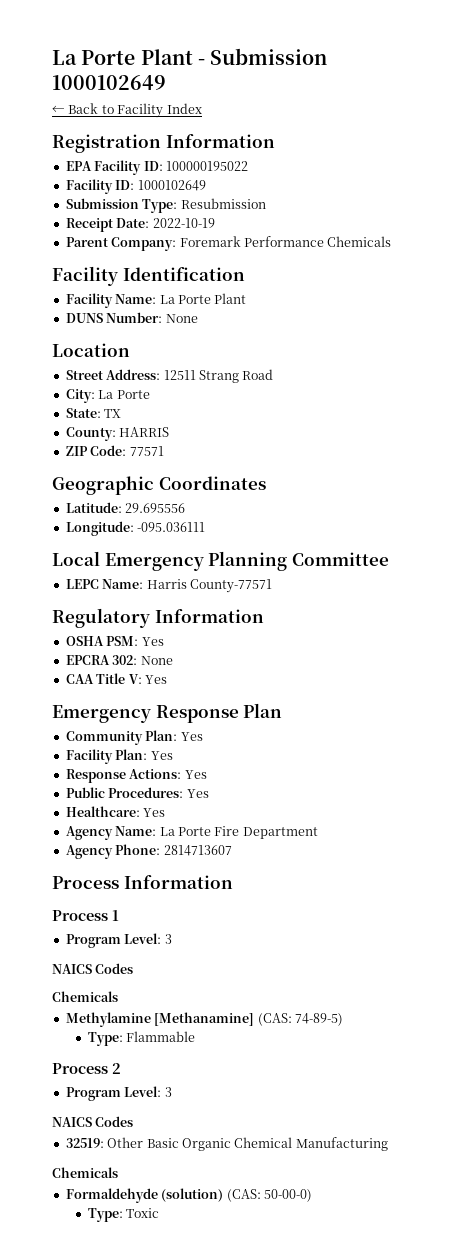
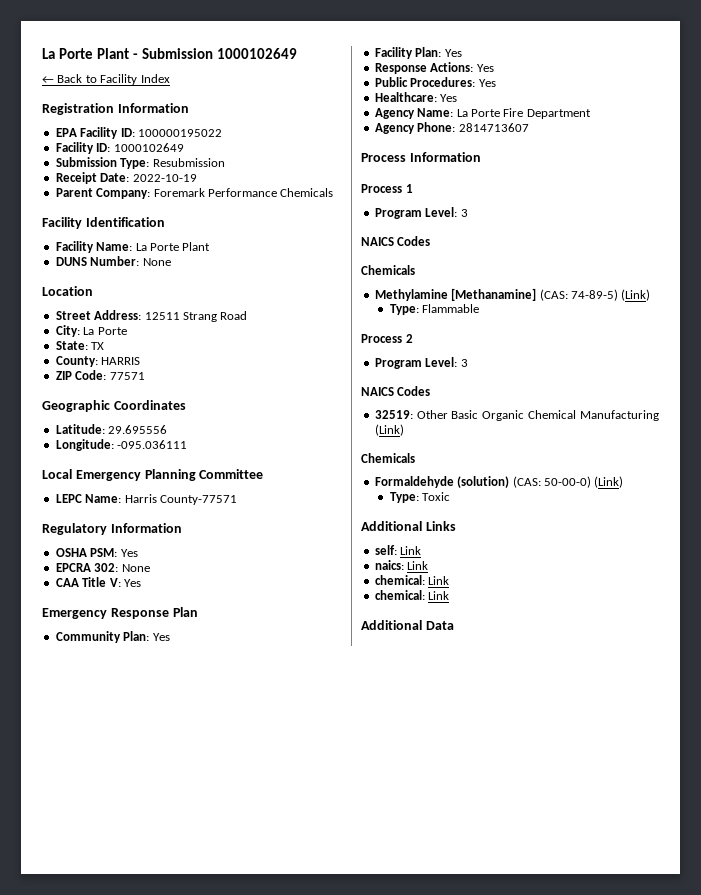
- Methylamine [Methanamine] (CAS: 74-89-5)
+ Methylamine [Methanamine] (CAS: 74-89-5) (Link)
- 32519: Other Basic Organic Chemical Manufacturing
+ 32519: Other Basic Organic Chemical Manufacturing (Link)
- Formaldehyde (solution) (CAS: 50-00-0)
+ Formaldehyde (solution) (CAS: 50-00-0) (Link)
+ Additional Links
+ self: Link
+ naics: Link
+ chemical: Link
+ chemical: Link
+ Additional Data

